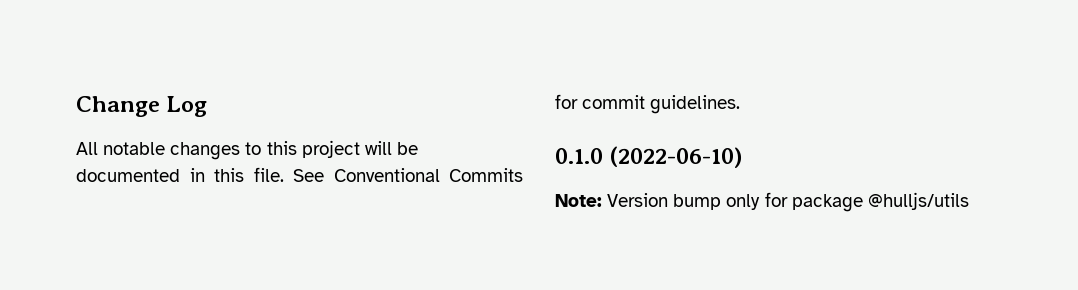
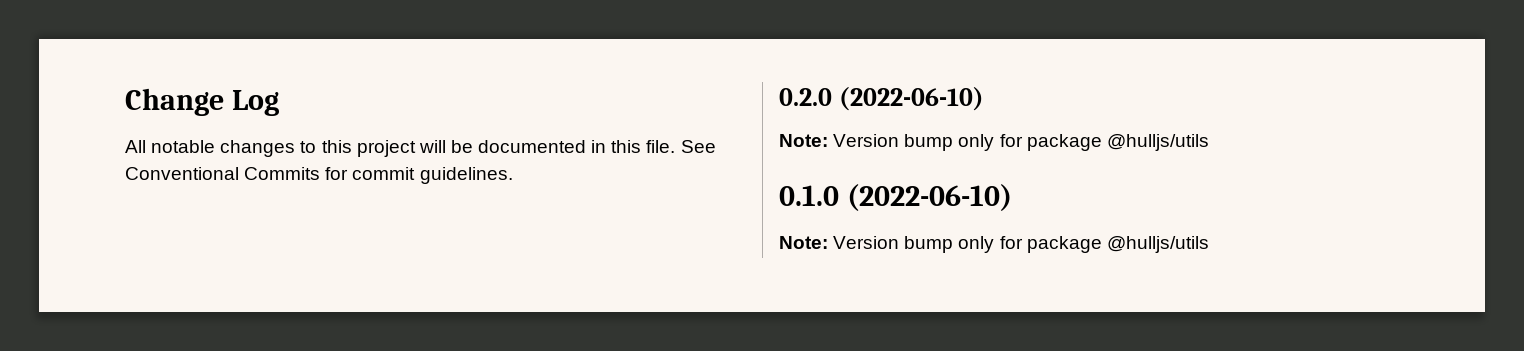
+ 0.2.0 (2022-06-10)
+ Note: Version bump only for package @hulljs/utils

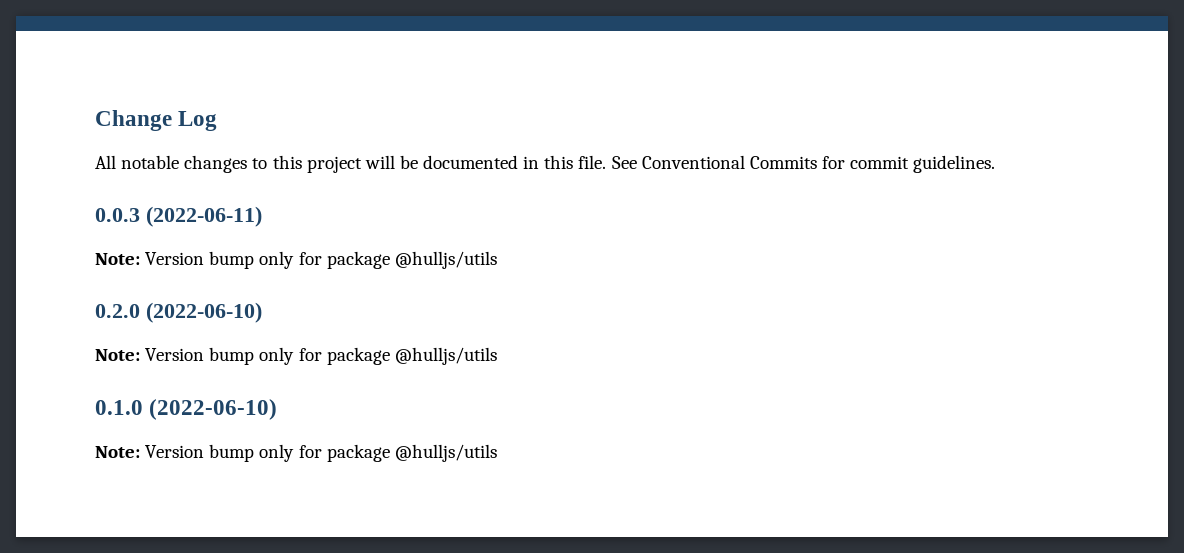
+ 0.0.3 (2022-06-11)
+ Note: Version bump only for package @hulljs/utils

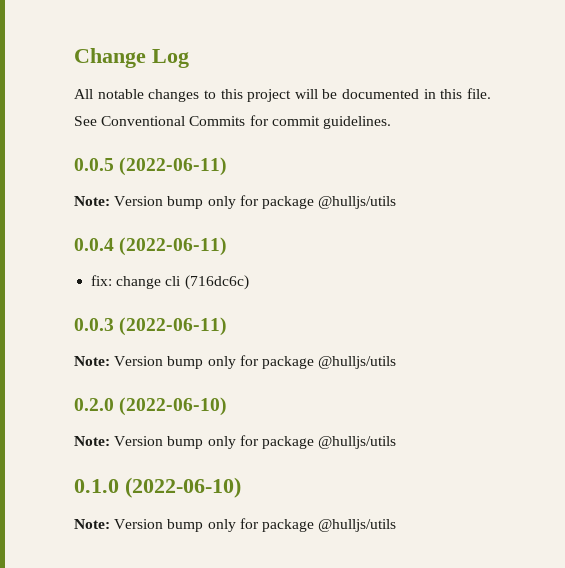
+ 0.0.5 (2022-06-11)
+ Note: Version bump only for package @hulljs/utils
+ 0.0.4 (2022-06-11)
+ fix: change cli (716dc6c)

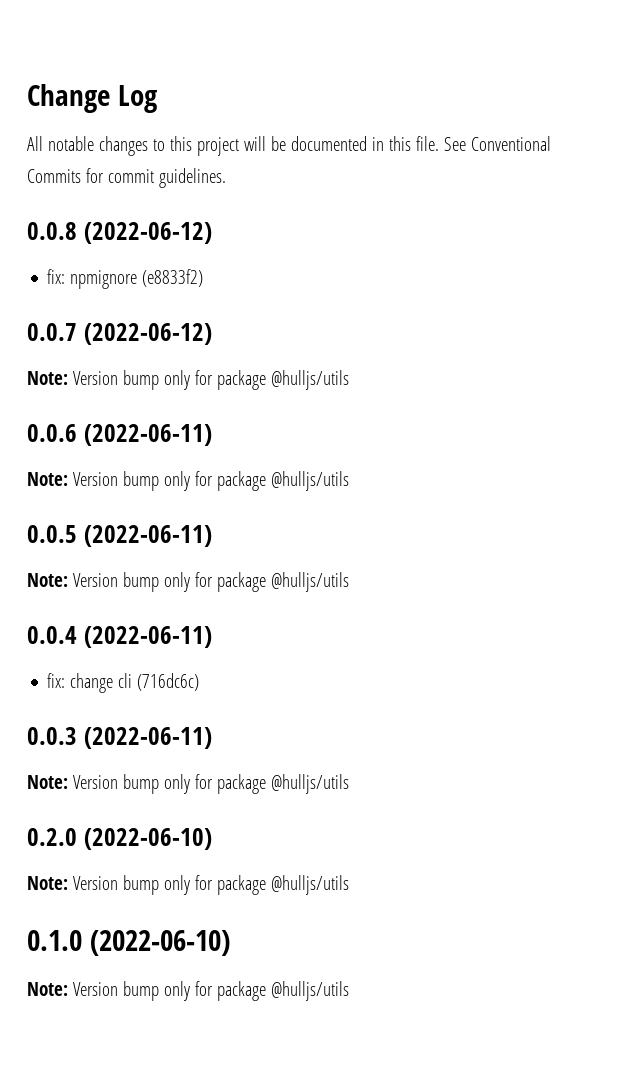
+ 0.0.8 (2022-06-12)
+ fix: npmignore (e8833f2)
+ 0.0.7 (2022-06-12)
+ Note: Version bump only for package @hulljs/utils
+ 0.0.6 (2022-06-11)
+ Note: Version bump only for package @hulljs/utils

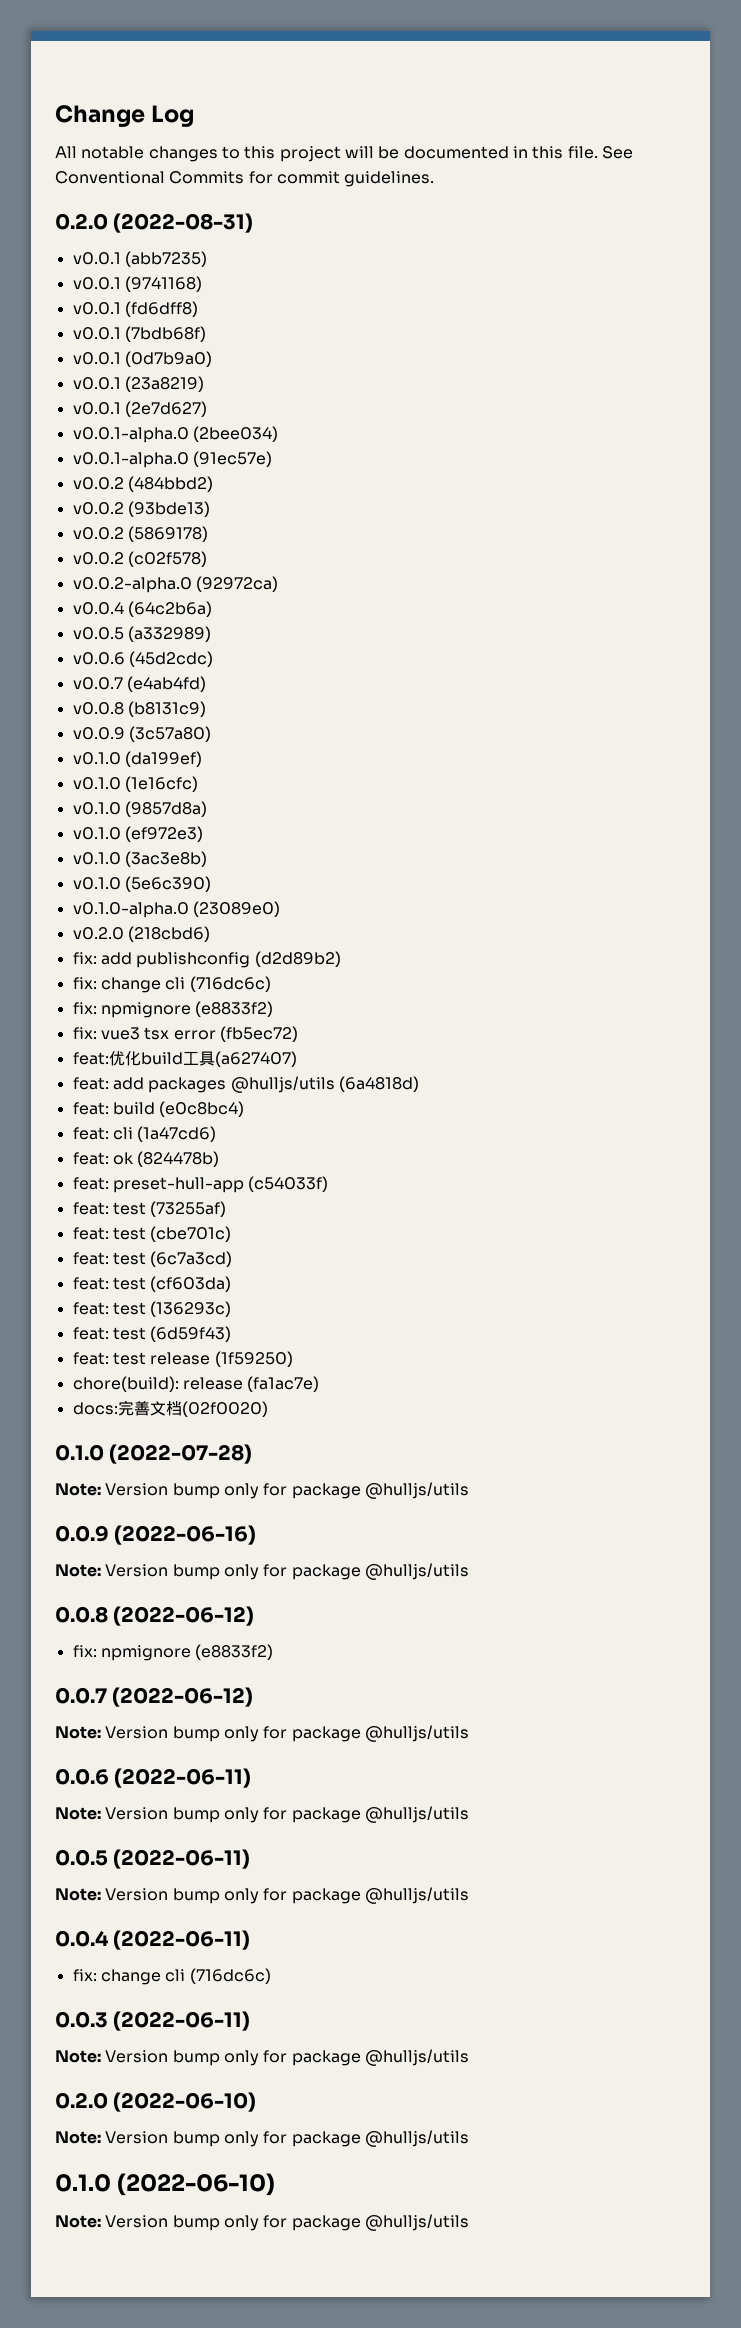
+ 0.2.0 (2022-08-31)
+ v0.0.1 (abb7235)
+ v0.0.1 (9741168)
+ v0.0.1 (fd6dff8)
+ v0.0.1 (7bdb68f)
+ v0.0.1 (0d7b9a0)
+ v0.0.1 (23a8219)
+ v0.0.1 (2e7d627)
+ v0.0.1-alpha.0 (2bee034)
+ v0.0.1-alpha.0 (91ec57e)
+ v0.0.2 (484bbd2)
+ v0.0.2 (93bde13)
+ v0.0.2 (5869178)
+ v0.0.2 (c02f578)
+ v0.0.2-alpha.0 (92972ca)
+ v0.0.4 (64c2b6a)
+ v0.0.5 (a332989)
+ v0.0.6 (45d2cdc)
+ v0.0.7 (e4ab4fd)
+ v0.0.8 (b8131c9)
+ v0.0.9 (3c57a80)
+ v0.1.0 (da199ef)
+ v0.1.0 (1e16cfc)
+ v0.1.0 (9857d8a)
+ v0.1.0 (ef972e3)
+ v0.1.0 (3ac3e8b)
+ v0.1.0 (5e6c390)
+ v0.1.0-alpha.0 (23089e0)
+ v0.2.0 (218cbd6)
+ fix: add publishconfig (d2d89b2)
+ fix: change cli (716dc6c)
+ fix: npmignore (e8833f2)
+ fix: vue3 tsx error (fb5ec72)
+ feat:优化build工具(a627407)
+ feat: add packages @hulljs/utils (6a4818d)
+ feat: build (e0c8bc4)
+ feat: cli (1a47cd6)
+ feat: ok (824478b)
+ feat: preset-hull-app (c54033f)
+ feat: test (73255af)
+ feat: test (cbe701c)
+ feat: test (6c7a3cd)
+ feat: test (cf603da)
+ feat: test (136293c)
+ feat: test (6d59f43)
+ feat: test release (1f59250)
+ chore(build): release (fa1ac7e)
+ docs:完善文档(02f0020)
+ 0.1.0 (2022-07-28)
+ Note: Version bump only for package @hulljs/utils
+ 0.0.9 (2022-06-16)
+ Note: Version bump only for package @hulljs/utils

